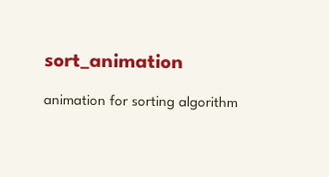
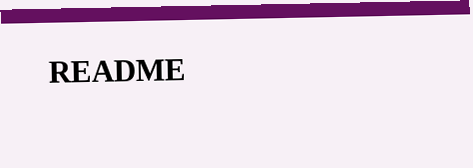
- sort_animation
- animation for sorting algorithm
+ README

